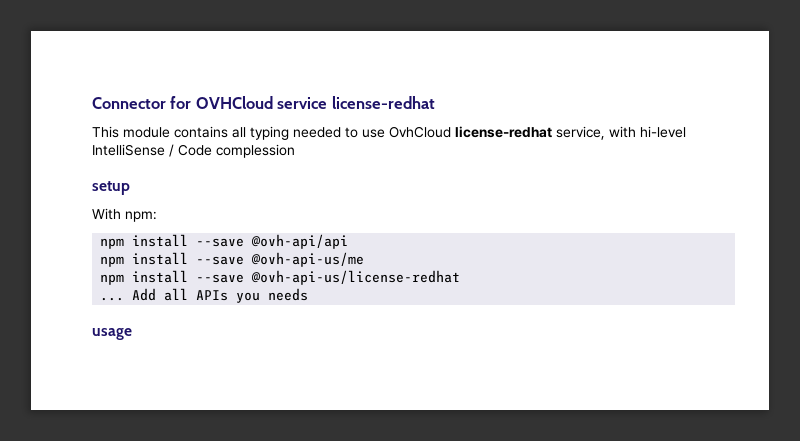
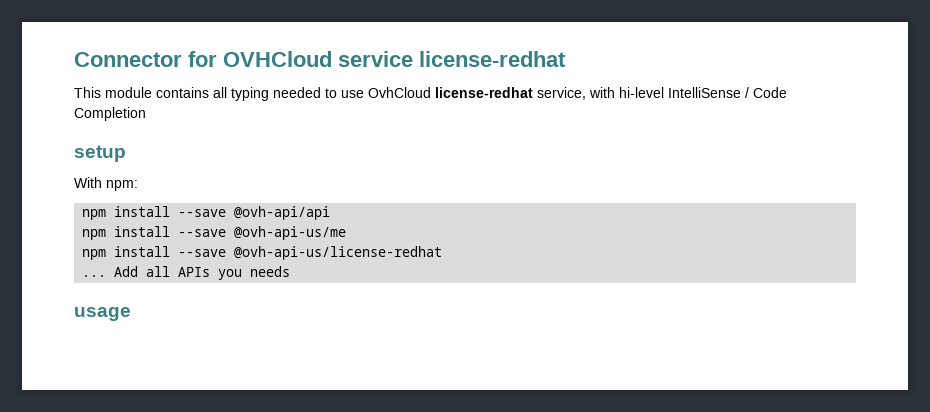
- This module contains all typing needed to use OvhCloud license-redhat service, with hi-level IntelliSense / Code complession
+ This module contains all typing needed to use OvhCloud license-redhat service, with hi-level IntelliSense / Code Completion

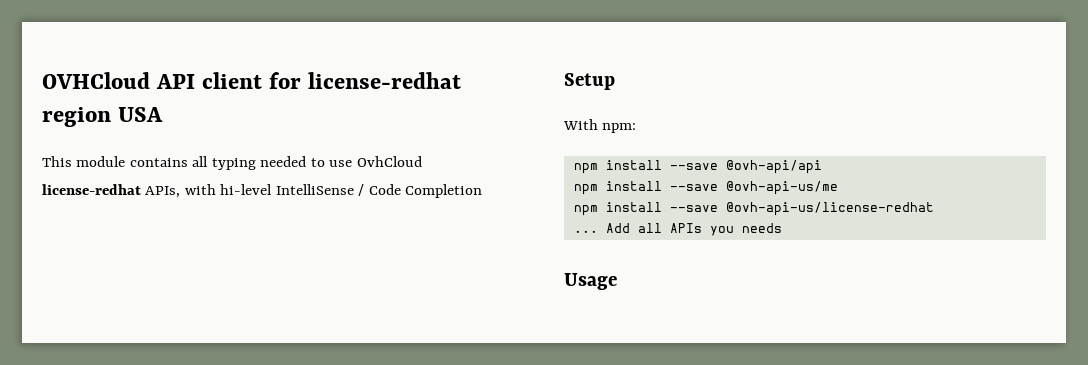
- Connector for OVHCloud service license-redhat
+ OVHCloud API client for license-redhat region USA
- This module contains all typing needed to use OvhCloud license-redhat service, with hi-level IntelliSense / Code Completion
+ This module contains all typing needed to use OvhCloud license-redhat APIs, with hi-level IntelliSense / Code Completion
- setup
+ Setup
- usage
+ Usage

